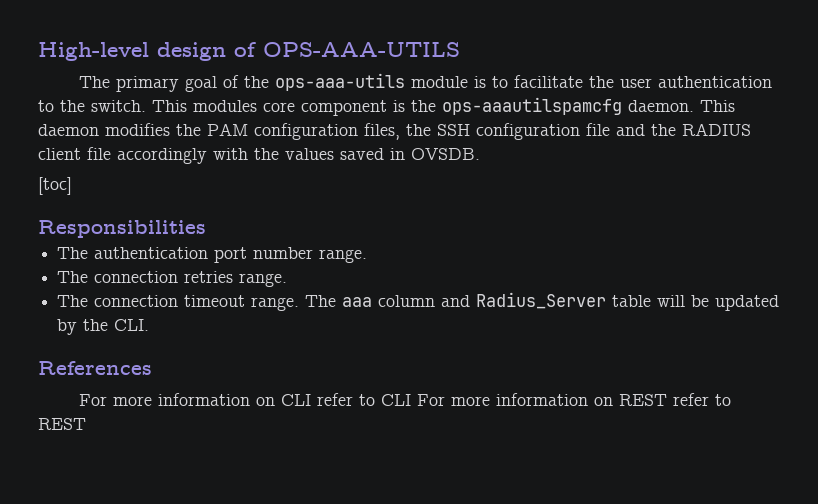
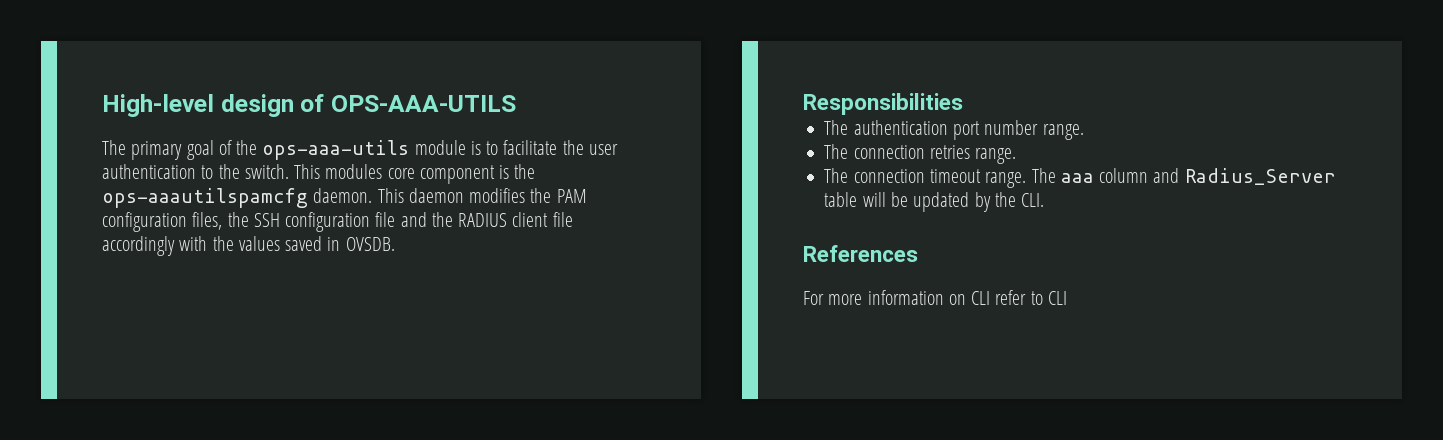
- [toc]
- For more information on CLI refer to CLI For more information on REST refer to REST
+ For more information on CLI refer to CLI

